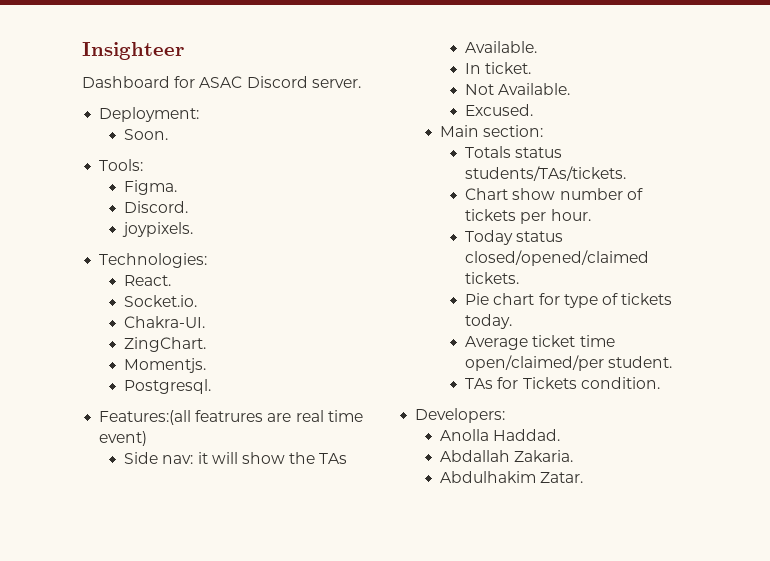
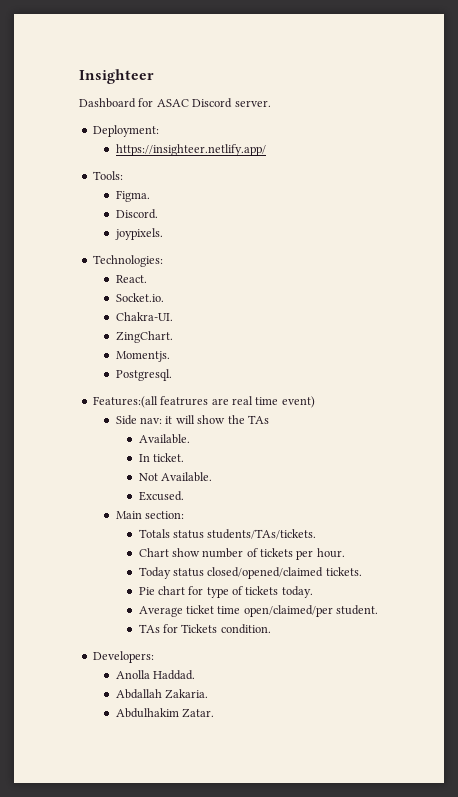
- Soon.
+ https://insighteer.netlify.app/

